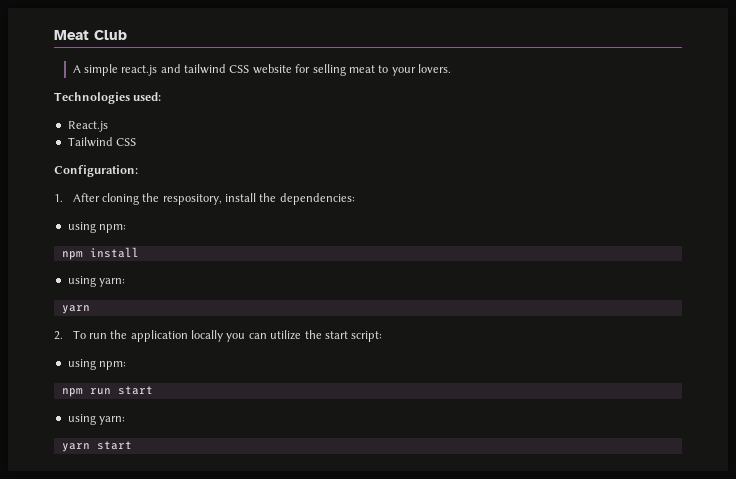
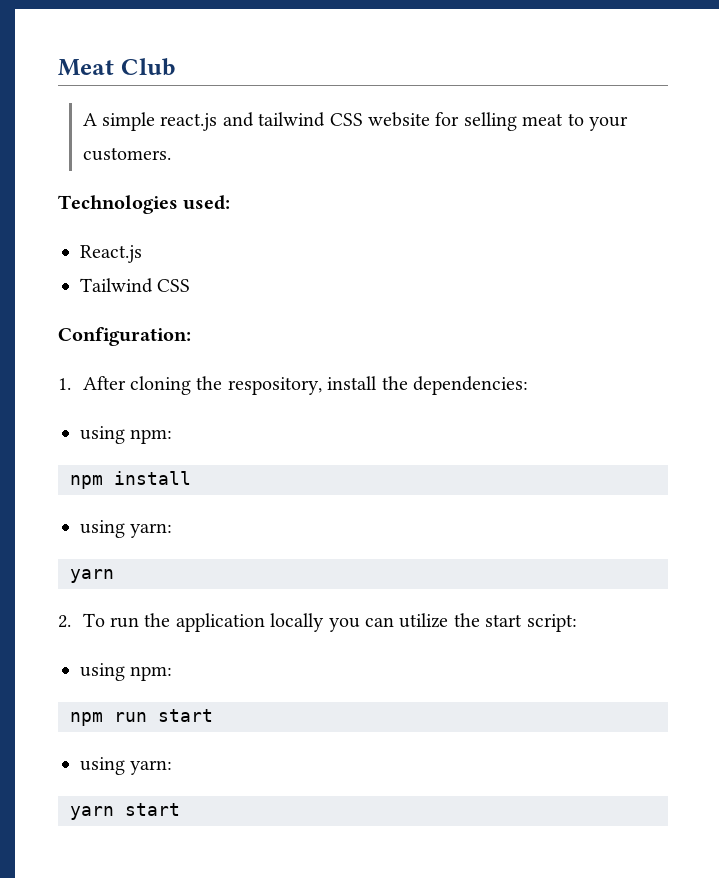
- A simple react.js and tailwind CSS website for selling meat to your lovers.
+ A simple react.js and tailwind CSS website for selling meat to your customers.

